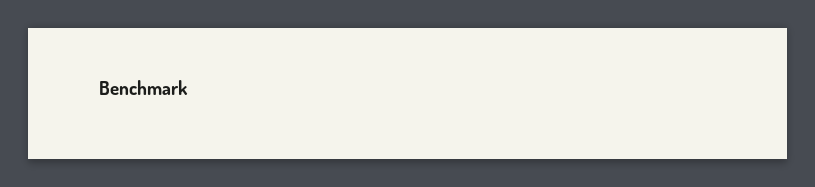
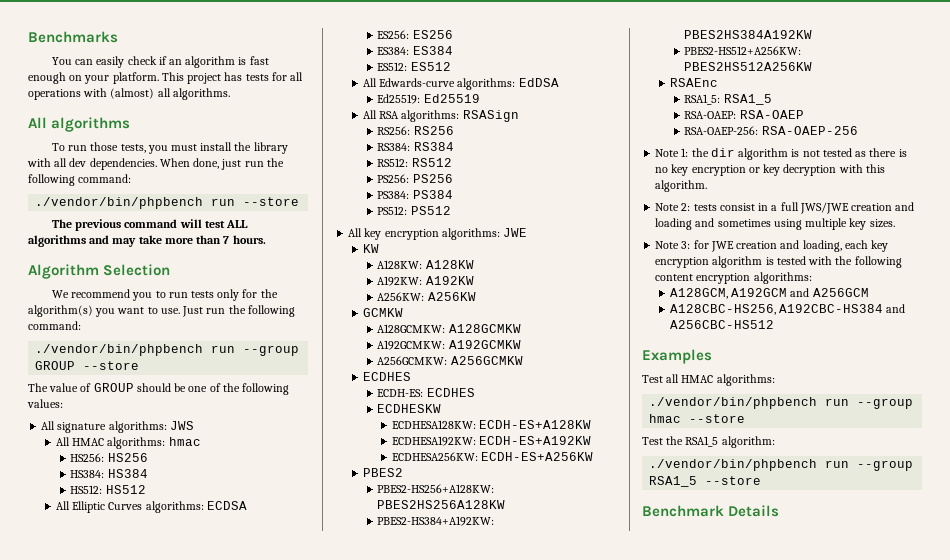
- Benchmark
+ Benchmarks
+ You can easily check if an algorithm is fast enough on your platform. This project has tests for all operations with (almost) all algorithms.
+ All algorithms
+ To run those tests, you must install the library with all dev dependencies. When done, just run the following command:
+ ./vendor/bin/phpbench run --store
+ The previous command will test ALL algorithms and may take more than 7 hours.
+ Algorithm Selection
+ We recommend you to run tests only for the algorithm(s) you want to use. Just run the following command:
+ ./vendor/bin/phpbench run --group GROUP --store
+ The value of GROUP should be one of the following values:
+ All signature algorithms: JWS
+ All HMAC algorithms: hmac
+ HS256: HS256
+ HS384: HS384
+ HS512: HS512
+ All Elliptic Curves algorithms: ECDSA
+ ES256: ES256
+ ES384: ES384
+ ES512: ES512
+ All Edwards-curve algorithms: EdDSA
+ Ed25519: Ed25519
+ All RSA algorithms: RSASign
+ RS256: RS256
+ RS384: RS384
+ RS512: RS512
+ PS256: PS256
+ PS384: PS384
+ PS512: PS512
+ All key encryption algorithms: JWE
+ KW
+ A128KW: A128KW
+ A192KW: A192KW
+ A256KW: A256KW
+ GCMKW
+ A128GCMKW: A128GCMKW
+ A192GCMKW: A192GCMKW
+ A256GCMKW: A256GCMKW
+ ECDHES
+ ECDH-ES: ECDHES
+ ECDHESKW
+ ECDHESA128KW: ECDH-ES+A128KW
+ ECDHESA192KW: ECDH-ES+A192KW
+ ECDHESA256KW: ECDH-ES+A256KW
+ PBES2
+ PBES2-HS256+A128KW: PBES2HS256A128KW
+ PBES2-HS384+A192KW: PBES2HS384A192KW
+ PBES2-HS512+A256KW: PBES2HS512A256KW
+ RSAEnc
+ RSA1_5: RSA1_5
+ RSA-OAEP: RSA-OAEP
+ RSA-OAEP-256: RSA-OAEP-256
+ Note 1: the dir algorithm is not tested as there is no key encryption or key decryption with this algorithm.
+ Note 2: tests consist in a full JWS/JWE creation and loading and sometimes using multiple key sizes.
+ Note 3: for JWE creation and loading, each key encryption algorithm is tested with the following content encryption algorithms:
+ A128GCM, A192GCM and A256GCM
+ A128CBC-HS256, A192CBC-HS384 and A256CBC-HS512
+ Examples
+ Test all HMAC algorithms:
+ ./vendor/bin/phpbench run --group hmac --store
+ Test the RSA1_5 algorithm:
+ ./vendor/bin/phpbench run --group RSA1_5 --store
+ Benchmark Details

